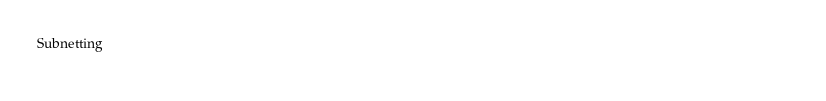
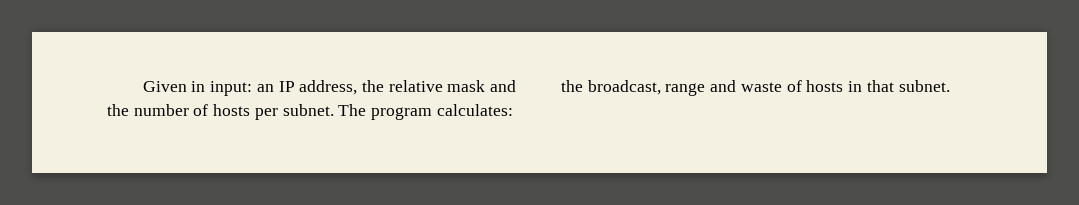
- Subnetting
+ Given in input: an IP address, the relative mask and the number of hosts per subnet. The program calculates: the broadcast, range and waste of hosts in that subnet.

